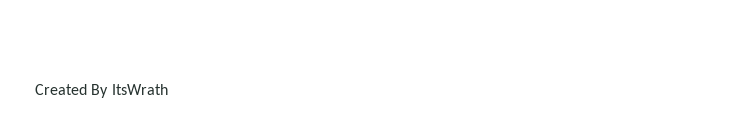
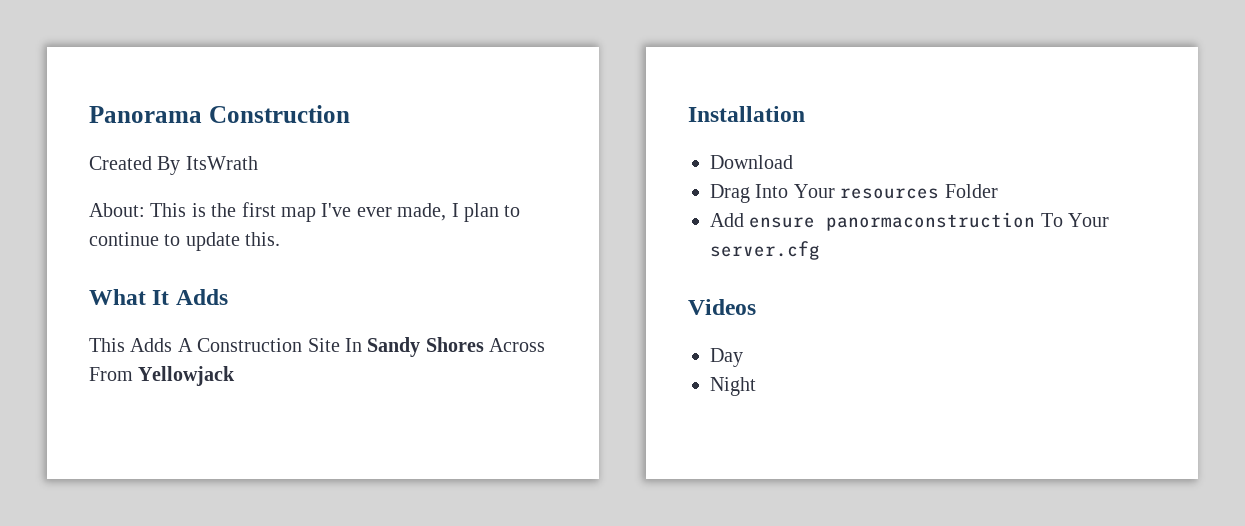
+ Panorama Construction
+ About: This is the first map I've ever made, I plan to continue to update this.
+ What It Adds
+ This Adds A Construction Site In Sandy Shores Across From Yellowjack
+ Installation
+ Download
+ Drag Into Your resources Folder
+ Add ensure panormaconstruction To Your server.cfg
+ Videos
+ Day
+ Night

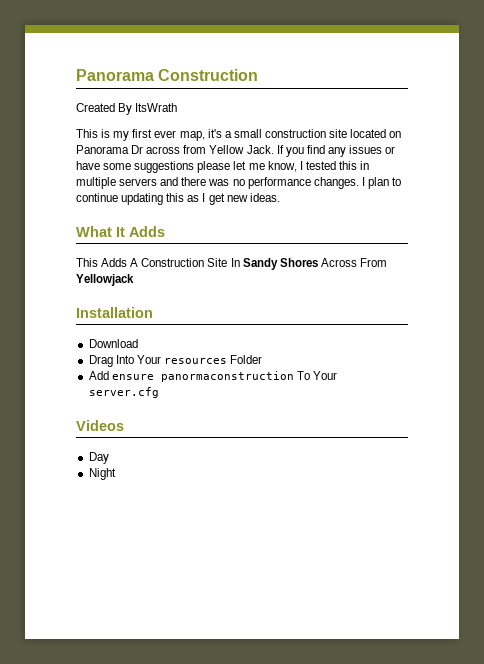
- About: This is the first map I've ever made, I plan to continue to update this.
+ This is my first ever map, it's a small construction site located on Panorama Dr across from Yellow Jack. If you find any issues or have some suggestions please let me know, I tested this in multiple servers and there was no performance changes. I plan to continue updating this as I get new ideas.

